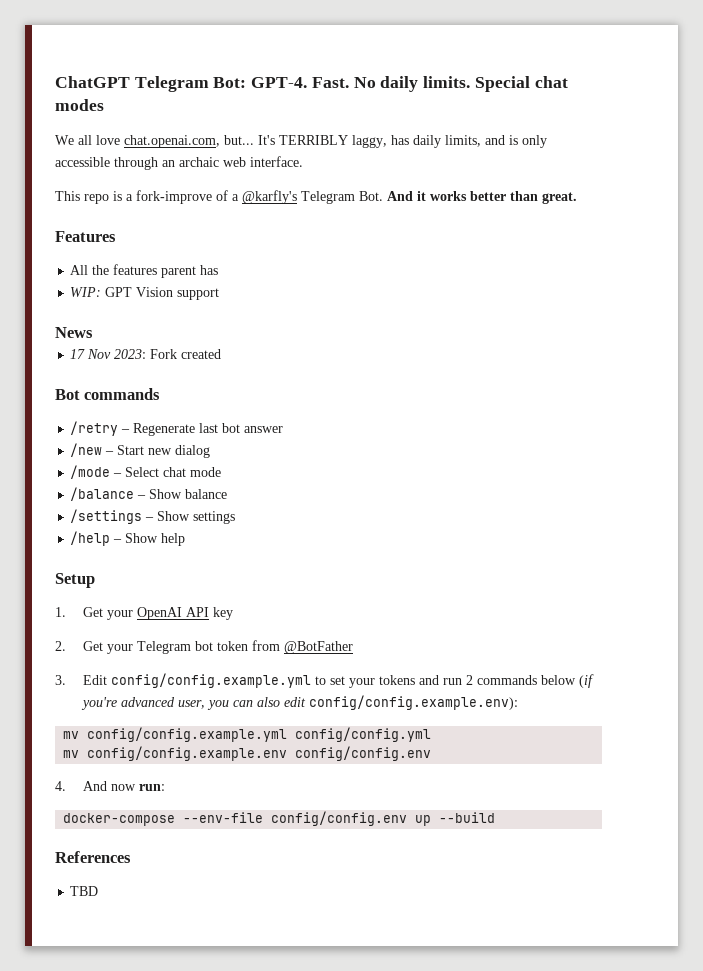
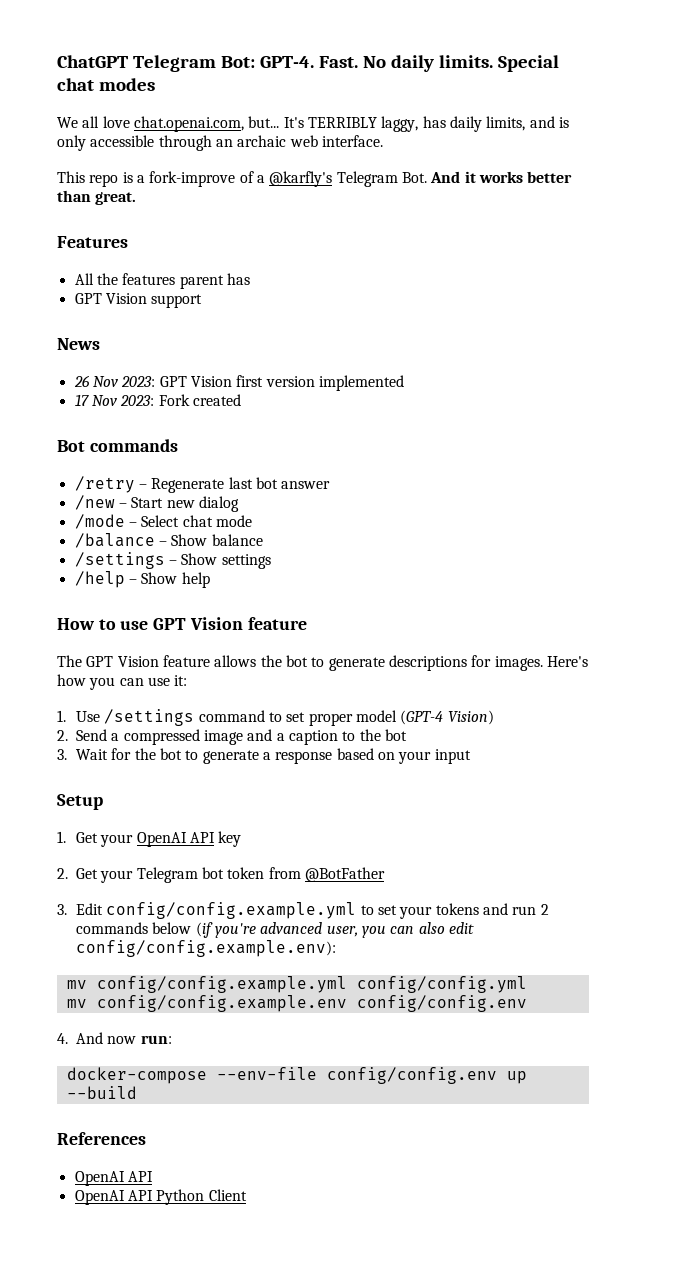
- WIP: GPT Vision support
+ GPT Vision support
+ 26 Nov 2023: GPT Vision first version implemented
+ How to use GPT Vision feature
+ The GPT Vision feature allows the bot to generate descriptions for images. Here's how you can use it:
+ 1. Use /settings command to set proper model (GPT-4 Vision)
+ 2. Send a compressed image and a caption to the bot
+ 3. Wait for the bot to generate a response based on your input
  References
- TBD
+ OpenAI API
+ OpenAI API Python Client

